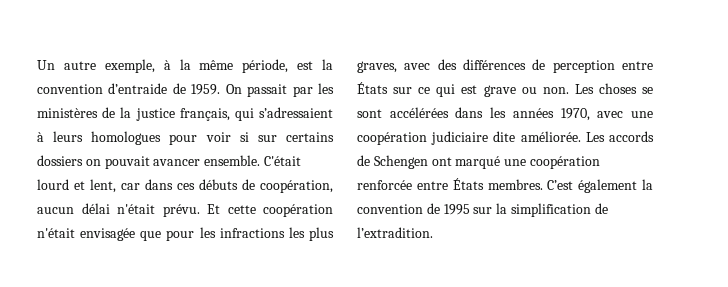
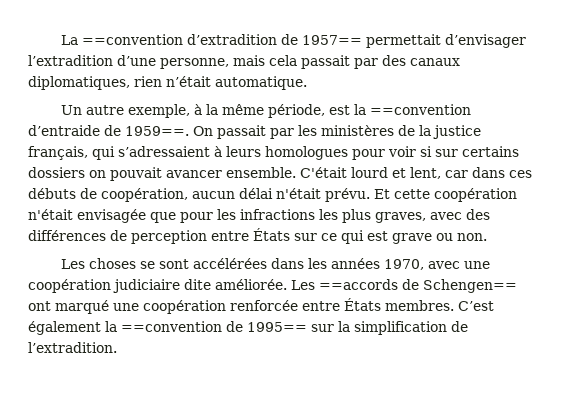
+ La ==convention d’extradition de 1957== permettait d’envisager l’extradition d’une personne, mais cela passait par des canaux diplomatiques, rien n’était automatique.
- Un autre exemple, à la même période, est la convention d’entraide de 1959.
+ Un autre exemple, à la même période, est la ==convention d’entraide de 1959==.
- Et cette coopération n'était envisagée que pour les infractions les plus graves, avec des différences de perception entre États sur ce qui est grave ou non. Les choses se sont accélérées dans les années 1970, avec une coopération judiciaire dite améliorée.
+ Et cette coopération n'était envisagée que pour les infractions les plus graves, avec des différences de perception entre États sur ce qui est grave ou non.
+ Les choses se sont accélérées dans les années 1970, avec une coopération judiciaire dite améliorée.
- Les accords de Schengen ont marqué une coopération renforcée entre États membres.
+ Les ==accords de Schengen== ont marqué une coopération renforcée entre États membres.
- C’est également la convention de 1995 sur la simplification de l’extradition.
+ C’est également la ==convention de 1995== sur la simplification de l’extradition.

